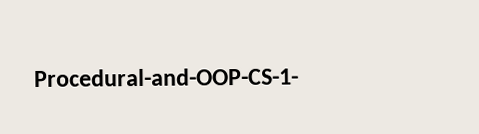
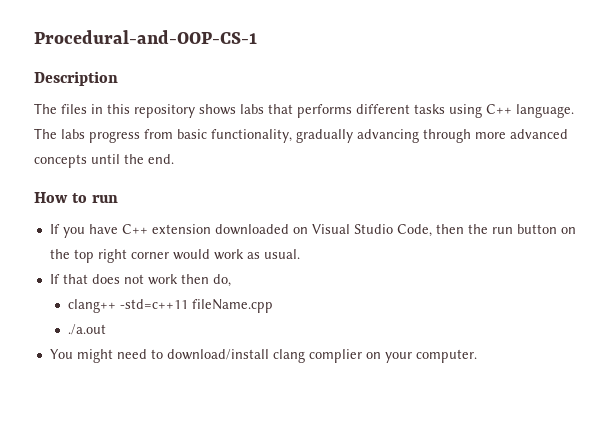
- Procedural-and-OOP-CS-1-
+ Procedural-and-OOP-CS-1
+ Description
+ The files in this repository shows labs that performs different tasks using C++ language. The labs progress from basic functionality, gradually advancing through more advanced concepts until the end.
+ How to run
+ If you have C++ extension downloaded on Visual Studio Code, then the run button on the top right corner would work as usual.
+ If that does not work then do,
+ clang++ -std=c++11 fileName.cpp
+ ./a.out
+ You might need to download/install clang complier on your computer.

